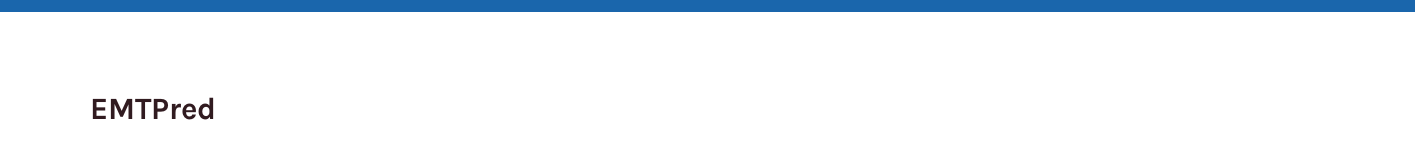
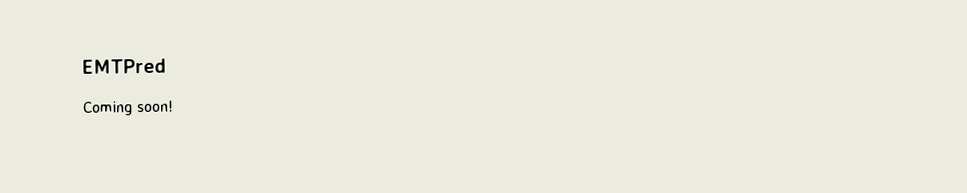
+ Coming soon!

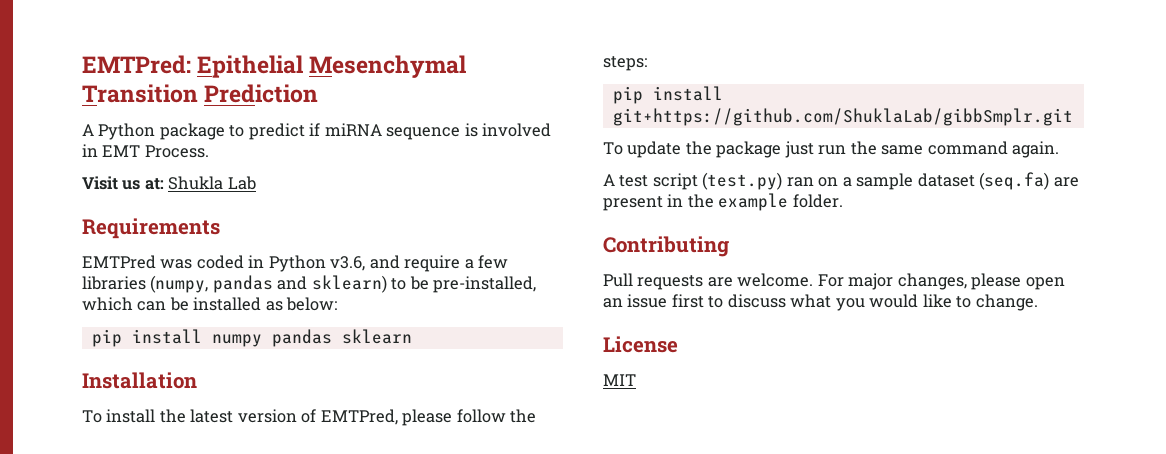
- EMTPred
- Coming soon!
+ EMTPred: Epithelial Mesenchymal Transition Prediction
+ A Python package to predict if miRNA sequence is involved in EMT Process.
+ Visit us at: Shukla Lab
+ Requirements
+ EMTPred was coded in Python v3.6, and require a few libraries (numpy, pandas and sklearn) to be pre-installed, which can be installed as below:
+ pip install numpy pandas sklearn
+ Installation
+ To install the latest version of EMTPred, please follow the steps:
+ pip install git+https://github.com/ShuklaLab/gibbSmplr.git
+ To update the package just run the same command again.
+ A test script (test.py) ran on a sample dataset (seq.fa) are present in the example folder.
+ Contributing
+ Pull requests are welcome. For major changes, please open an issue first to discuss what you would like to change.
+ License
+ MIT

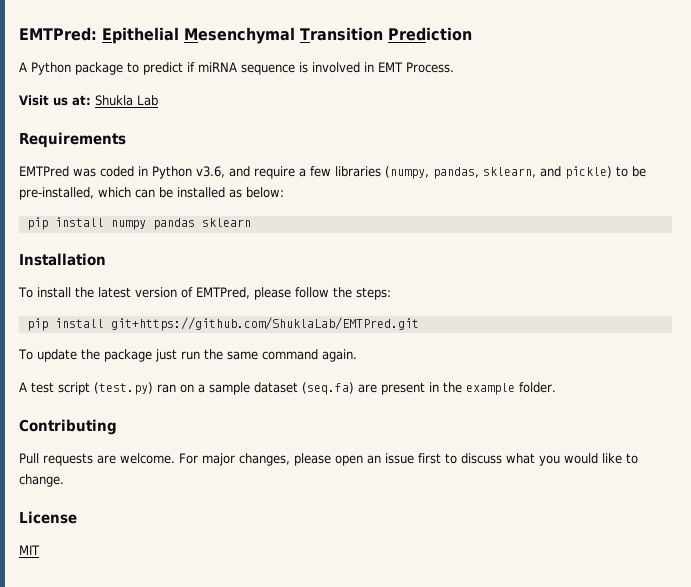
- EMTPred was coded in Python v3.6, and require a few libraries (numpy, pandas and sklearn) to be pre-installed, which can be installed as below:
+ EMTPred was coded in Python v3.6, and require a few libraries (numpy, pandas, sklearn, and pickle) to be pre-installed, which can be installed as below:
- pip install git+https://github.com/ShuklaLab/gibbSmplr.git
+ pip install git+https://github.com/ShuklaLab/EMTPred.git

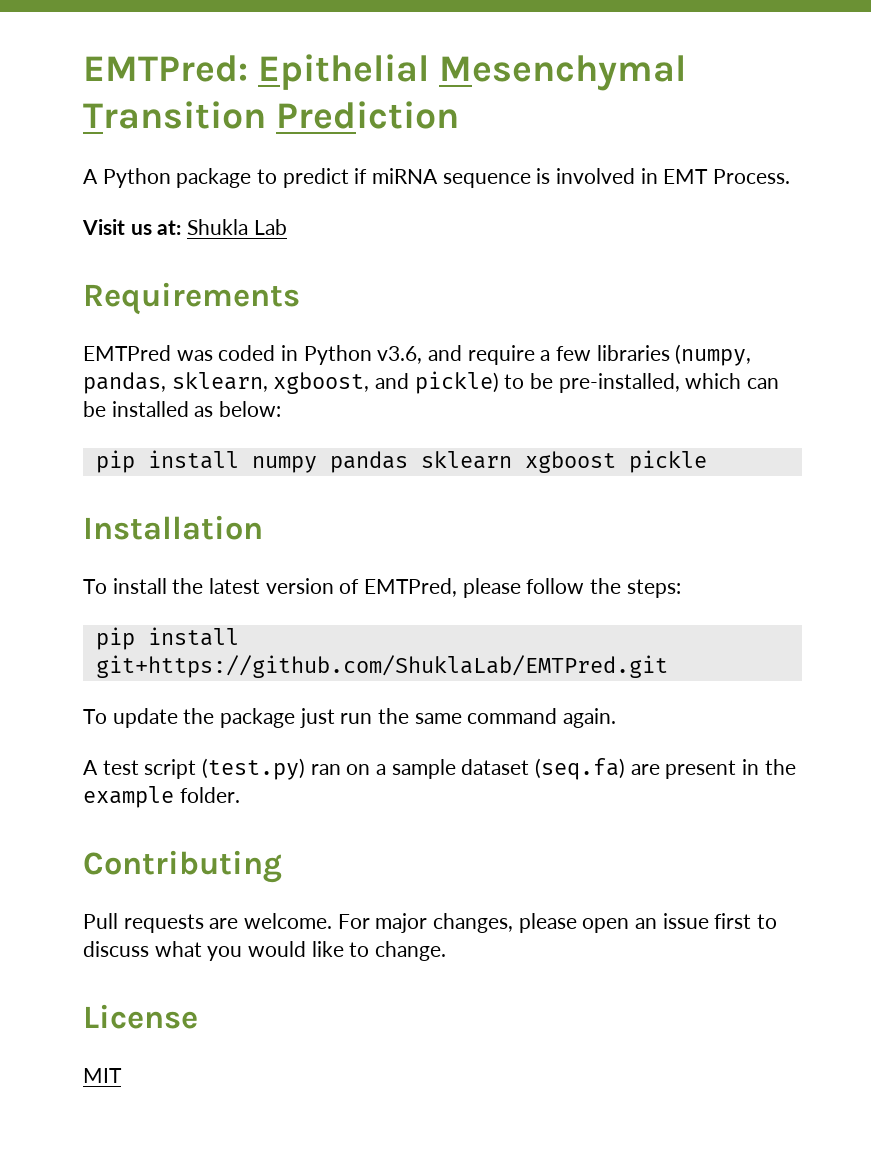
- EMTPred was coded in Python v3.6, and require a few libraries (numpy, pandas, sklearn, and pickle) to be pre-installed, which can be installed as below:
+ EMTPred was coded in Python v3.6, and require a few libraries (numpy, pandas, sklearn, xgboost, and pickle) to be pre-installed, which can be installed as below:
- pip install numpy pandas sklearn
+ pip install numpy pandas sklearn xgboost pickle

